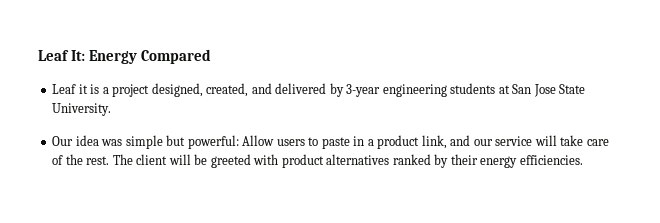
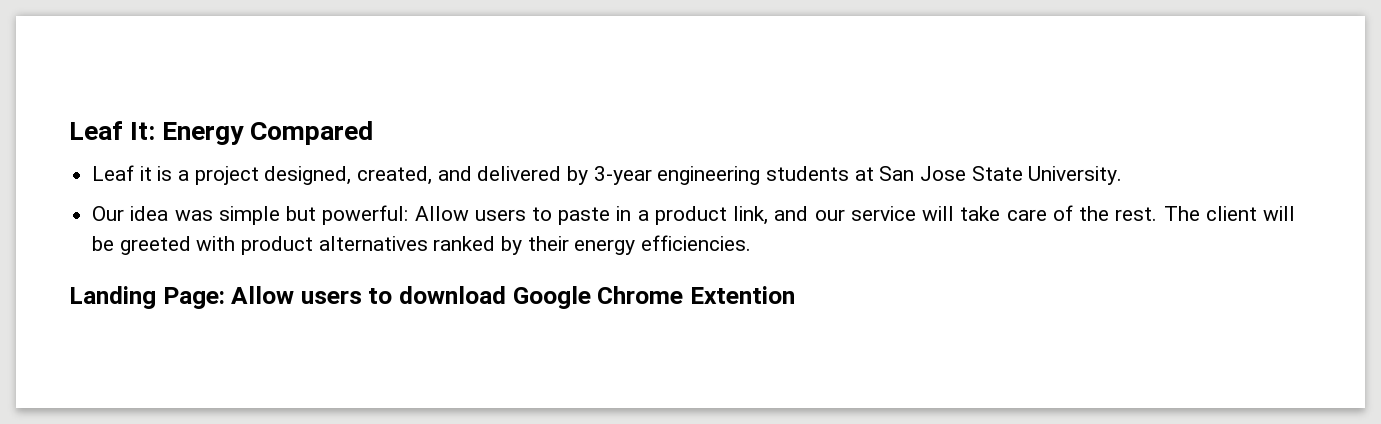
+ Landing Page: Allow users to download Google Chrome Extention

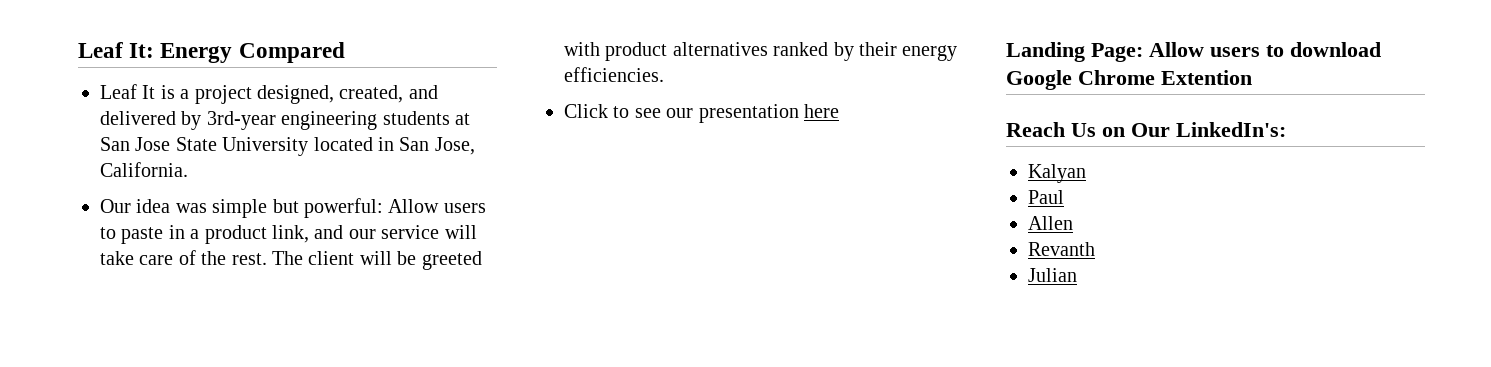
- Leaf it is a project designed, created, and delivered by 3-year engineering students at San Jose State University.
+ Leaf It is a project designed, created, and delivered by 3rd-year engineering students at San Jose State University located in San Jose, California.
+ Click to see our presentation here
+ Reach Us on Our LinkedIn's:
+ Kalyan
+ Paul
+ Allen
+ Revanth
+ Julian

